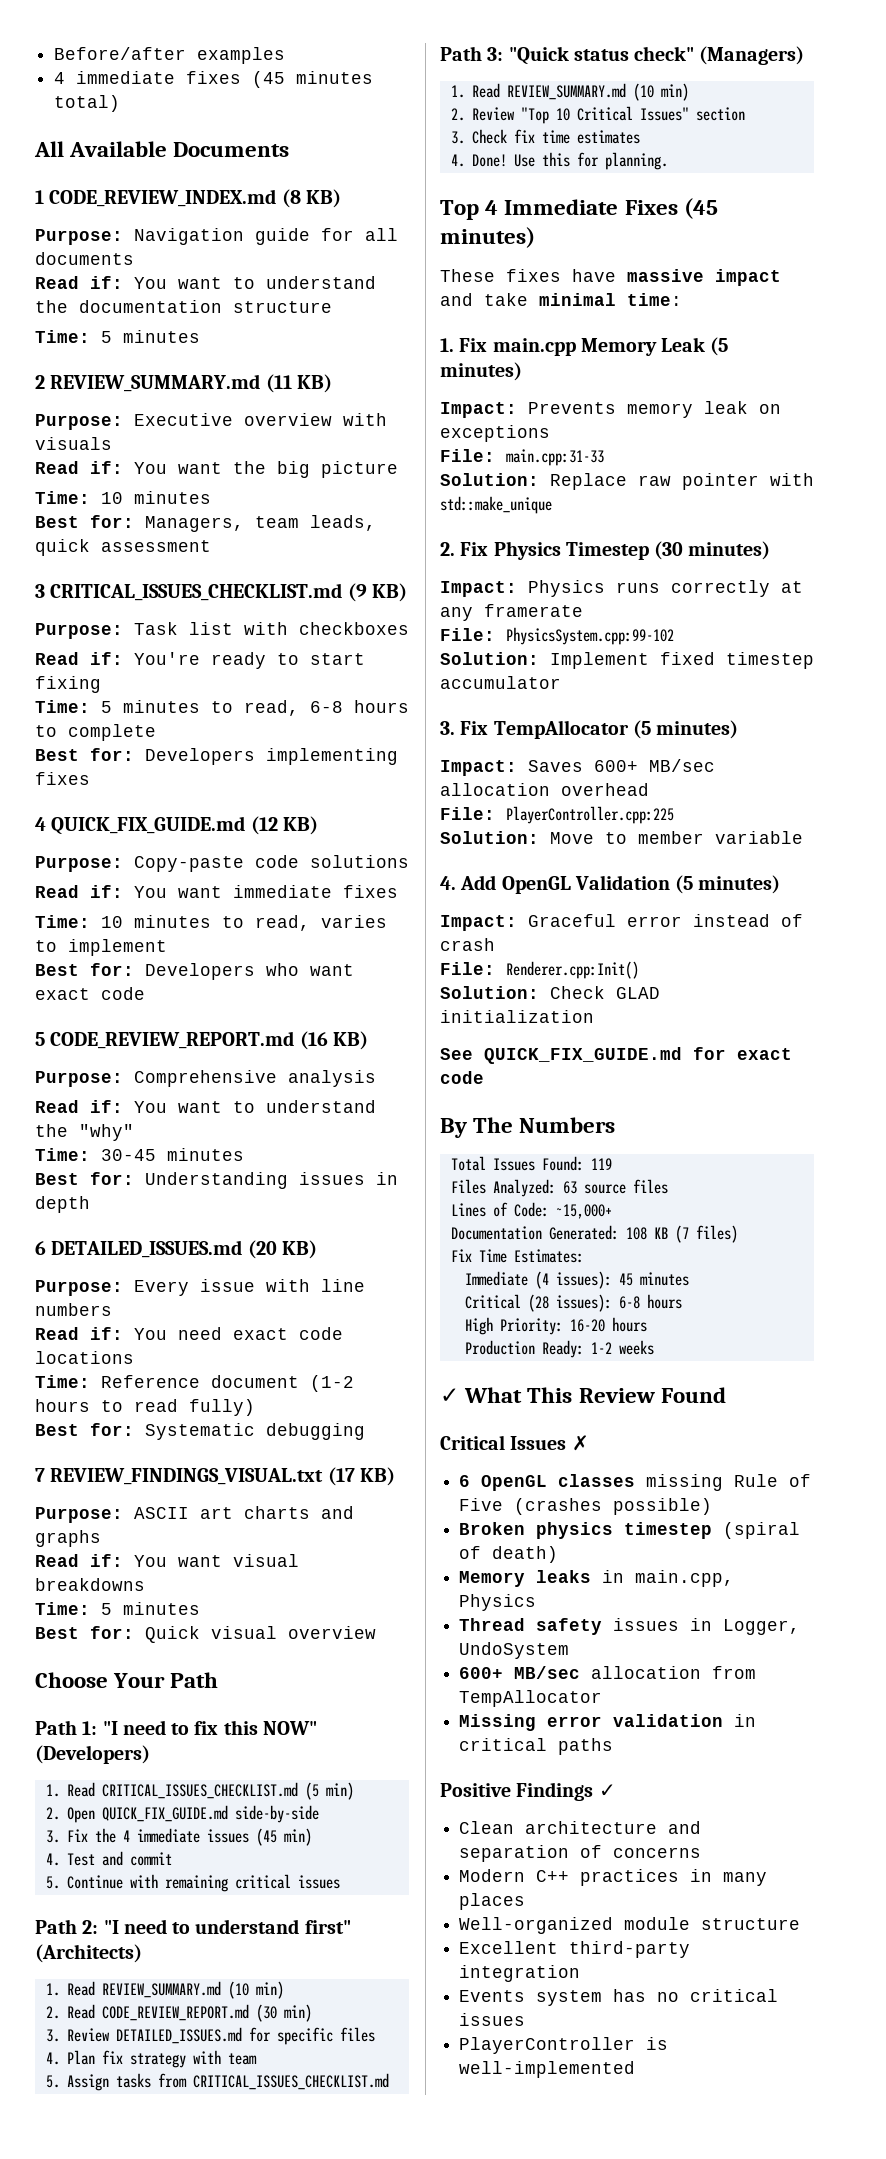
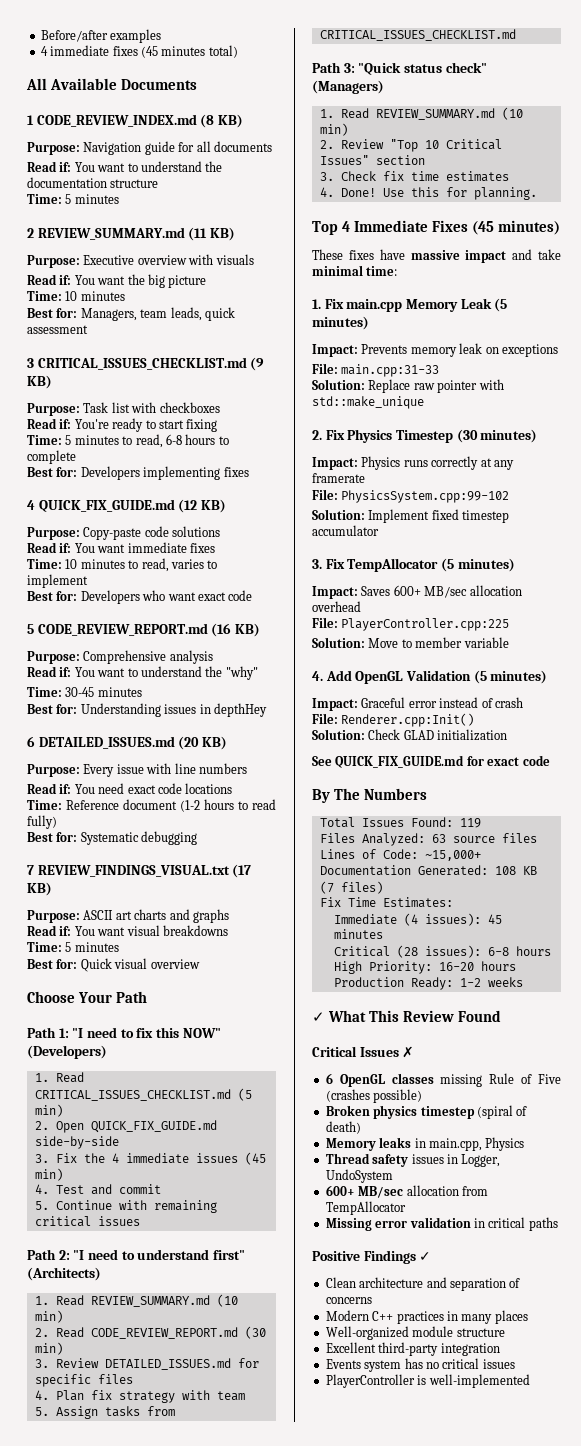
- Best for: Understanding issues in depth
+ Best for: Understanding issues in depthHey

